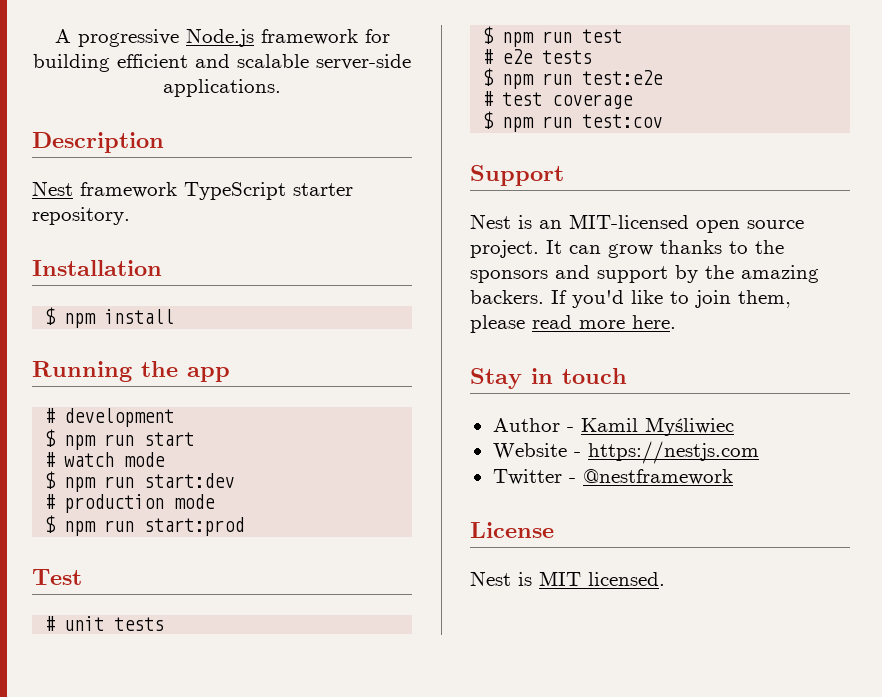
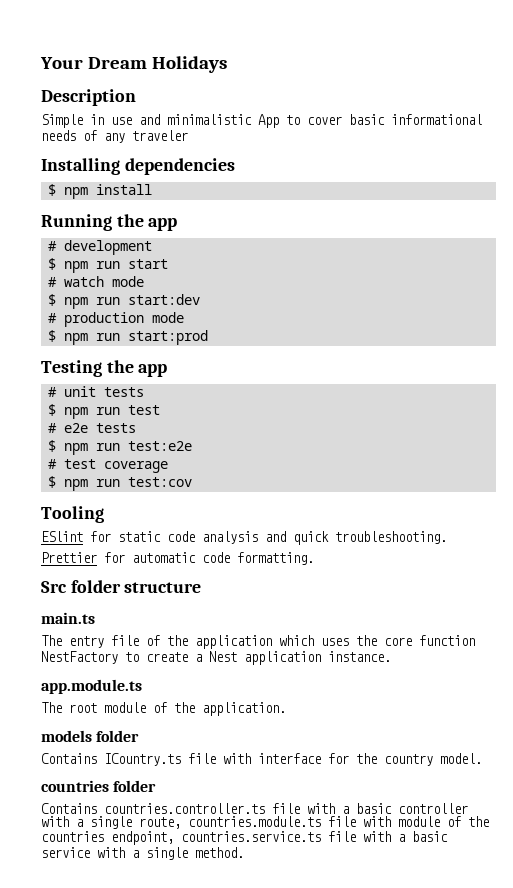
- A progressive Node.js framework for building efficient and scalable server-side applications.
+ Your Dream Holidays
  Description
- Nest framework TypeScript starter repository.
- Installation
+ Simple in use and minimalistic App to cover basic informational needs of any traveler
+ Installing dependencies
- Test
+ Testing the app
- Support
- Nest is an MIT-licensed open source project. It can grow thanks to the sponsors and support by the amazing backers. If you'd like to join them, please read more here.
- Stay in touch
- Author - Kamil Myśliwiec
- Website - https://nestjs.com
- Twitter - @nestframework
- License
- Nest is MIT licensed.
+ Tooling
+ ESlint for static code analysis and quick troubleshooting.
+ Prettier for automatic code formatting.
+ Src folder structure
+ main.ts
+ The entry file of the application which uses the core function NestFactory to create a Nest application instance.
+ app.module.ts
+ The root module of the application.
+ models folder
+ Contains ICountry.ts file with interface for the country model.
+ countries folder
+ Contains countries.controller.ts file with a basic controller with a single route, countries.module.ts file with module of the countries endpoint, countries.service.ts file with a basic service with a single method.

